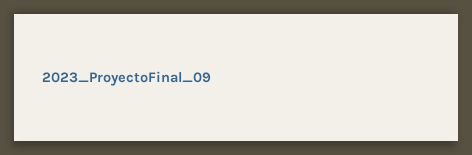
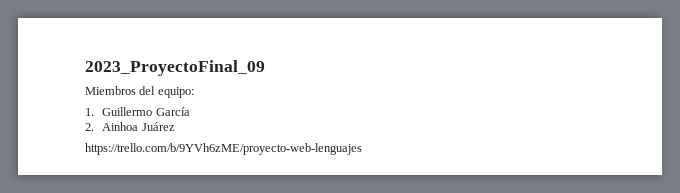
+ Miembros del equipo:
+ 1. Guillermo García
+ 2. Ainhoa Juárez
+ https://trello.com/b/9YVh6zME/proyecto-web-lenguajes

